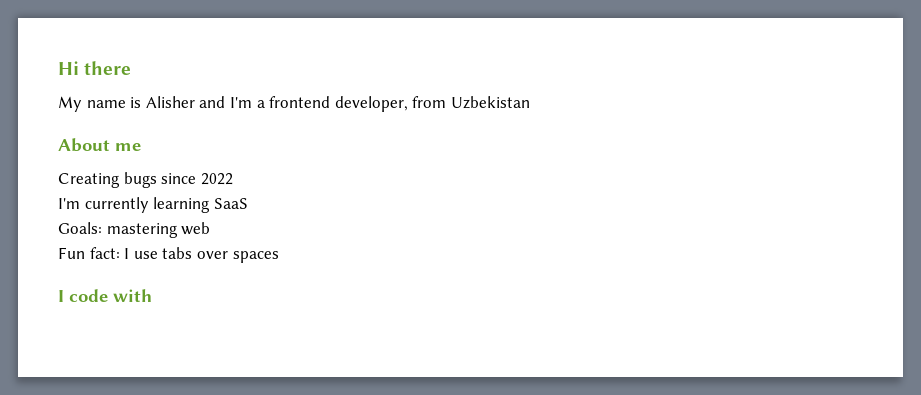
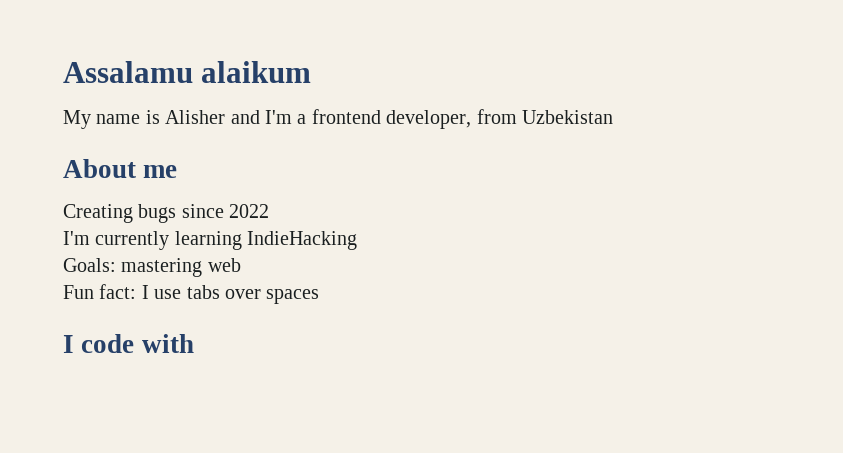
- Hi there
+ Assalamu alaikum
- I'm currently learning SaaS
+ I'm currently learning IndieHacking

